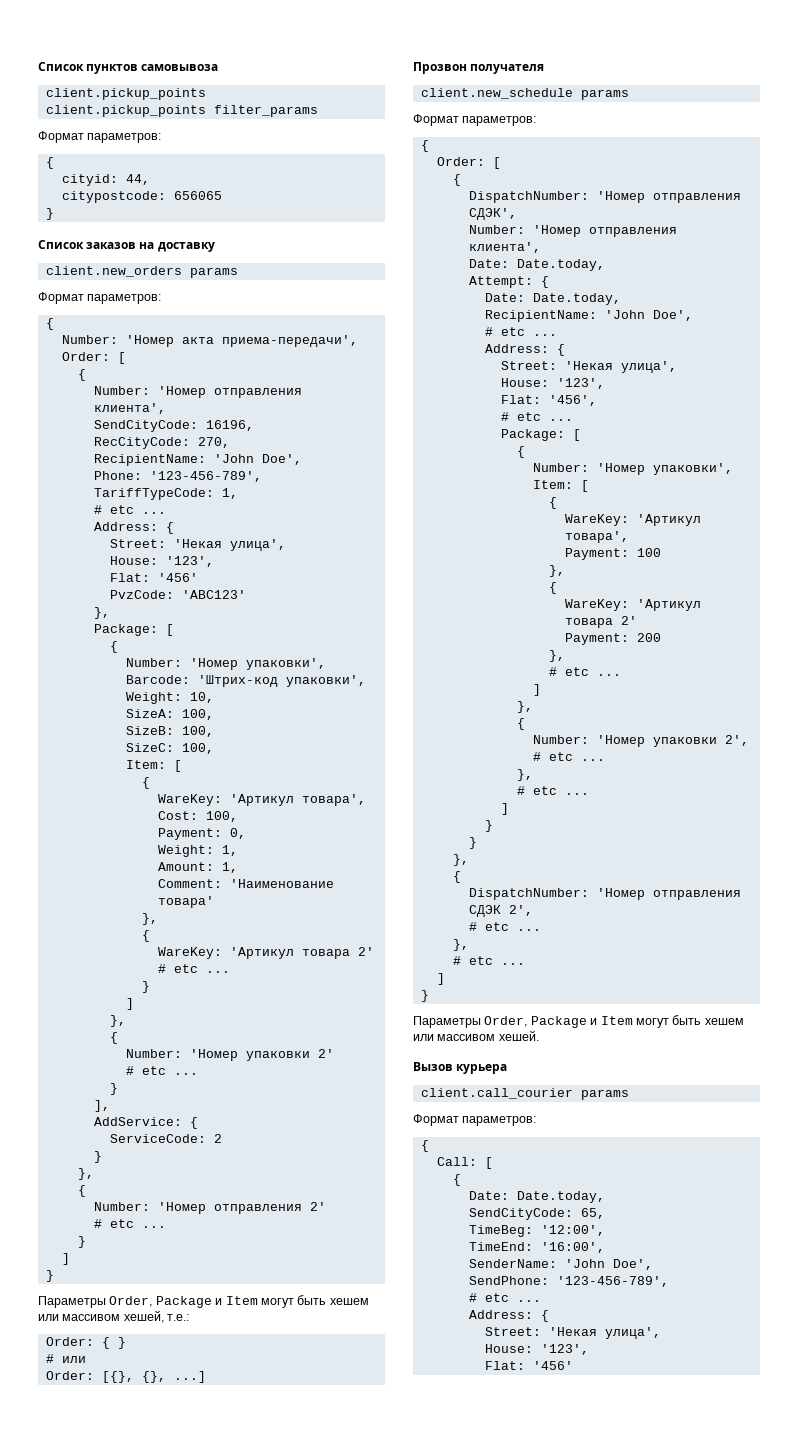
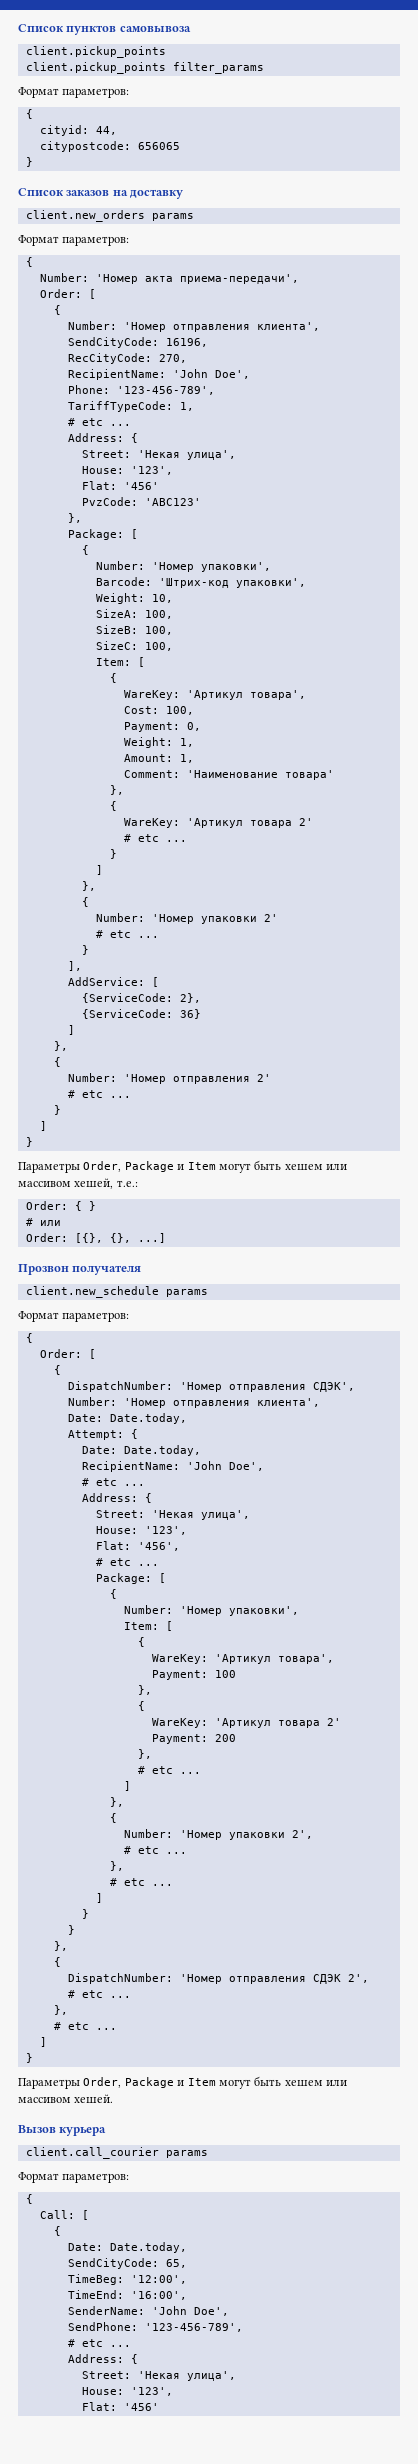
- AddService: {
- ServiceCode: 2
- }
+ AddService: [
+ {ServiceCode: 2},
+ {ServiceCode: 36}
+ ]

